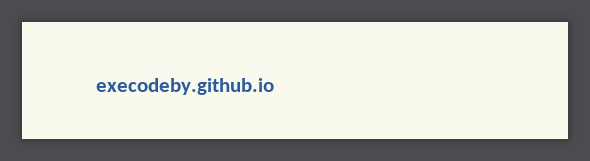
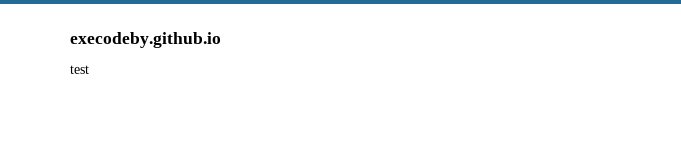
+ test

